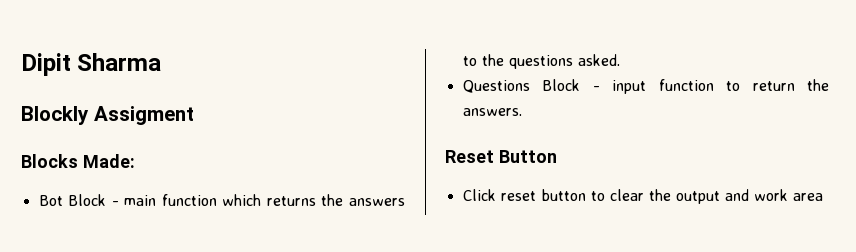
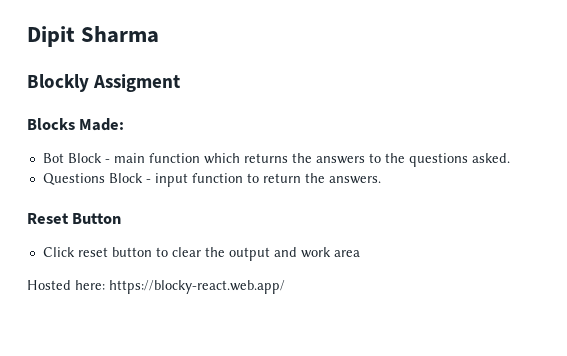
+ Hosted here: https://blocky-react.web.app/

